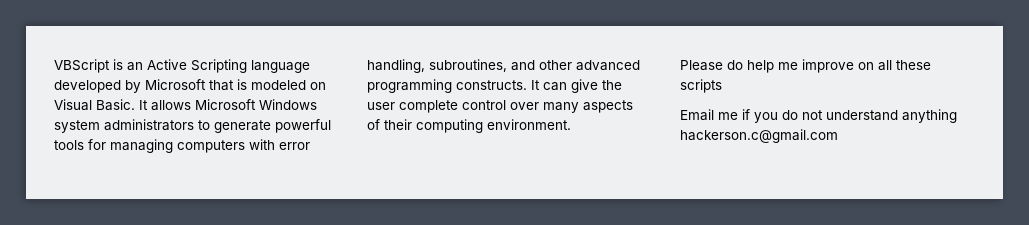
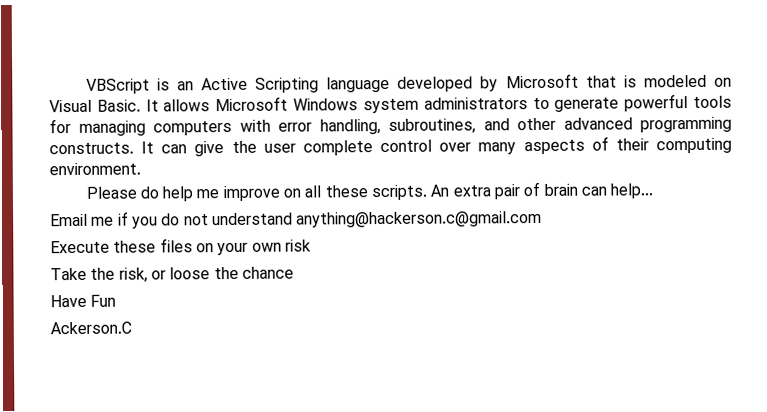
- Please do help me improve on all these scripts
+ Please do help me improve on all these scripts. An extra pair of brain can help...
- Email me if you do not understand anything hackerson.c@gmail.com
+ Email me if you do not understand anything@hackerson.c@gmail.com
+ Execute these files on your own risk
+ Take the risk, or loose the chance
+ Have Fun
+ Ackerson.C

